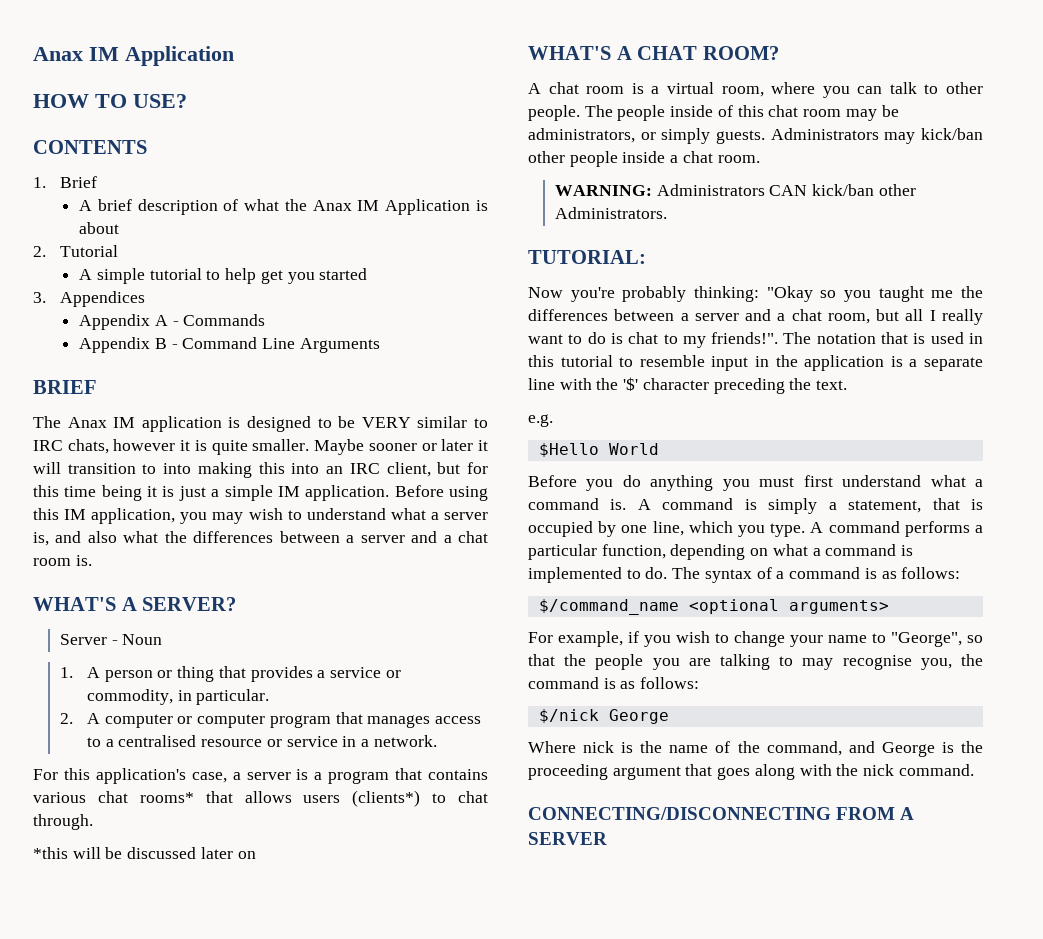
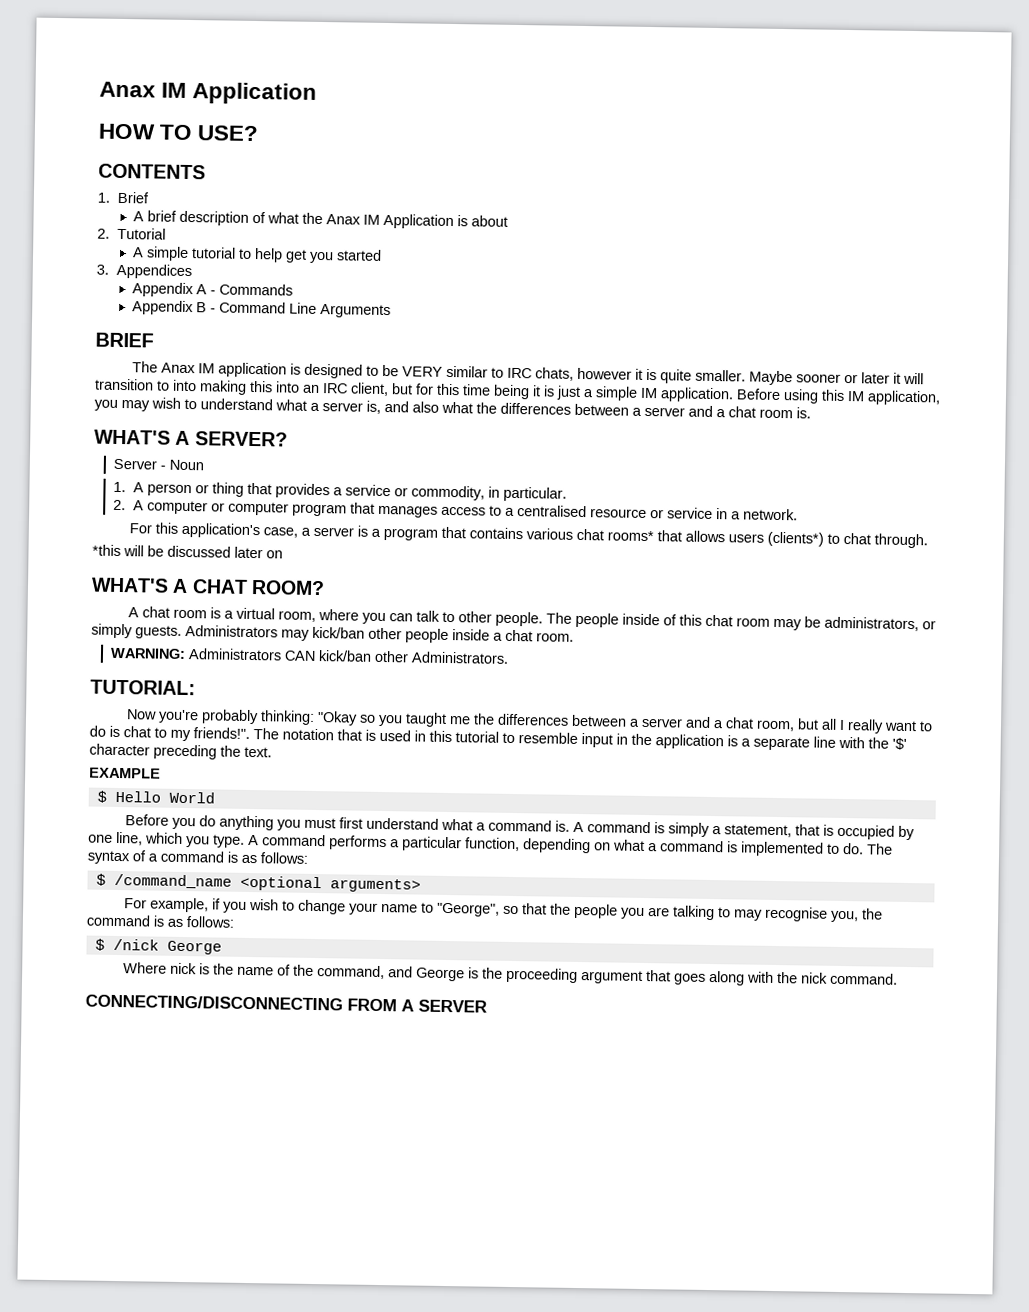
- e.g.
- $Hello World
+ EXAMPLE
+ $ Hello World
- $/command_name <optional arguments>
+ $ /command_name <optional arguments>
- $/nick George
+ $ /nick George

